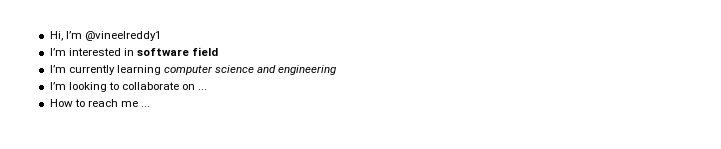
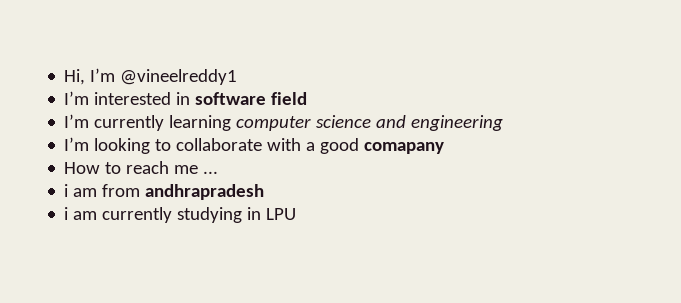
- I’m looking to collaborate on ...
+ I’m looking to collaborate with a good comapany
+ i am from andhrapradesh
+ i am currently studying in LPU

